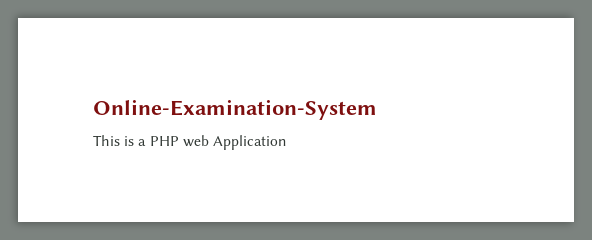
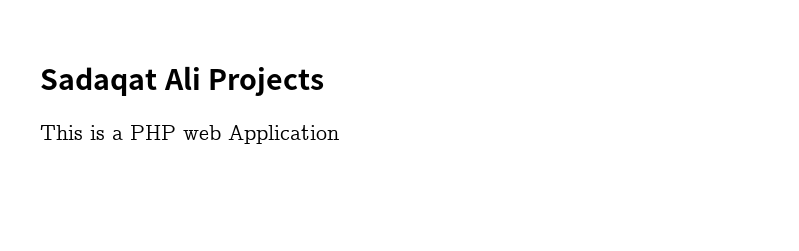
- Online-Examination-System
+ Sadaqat Ali Projects

